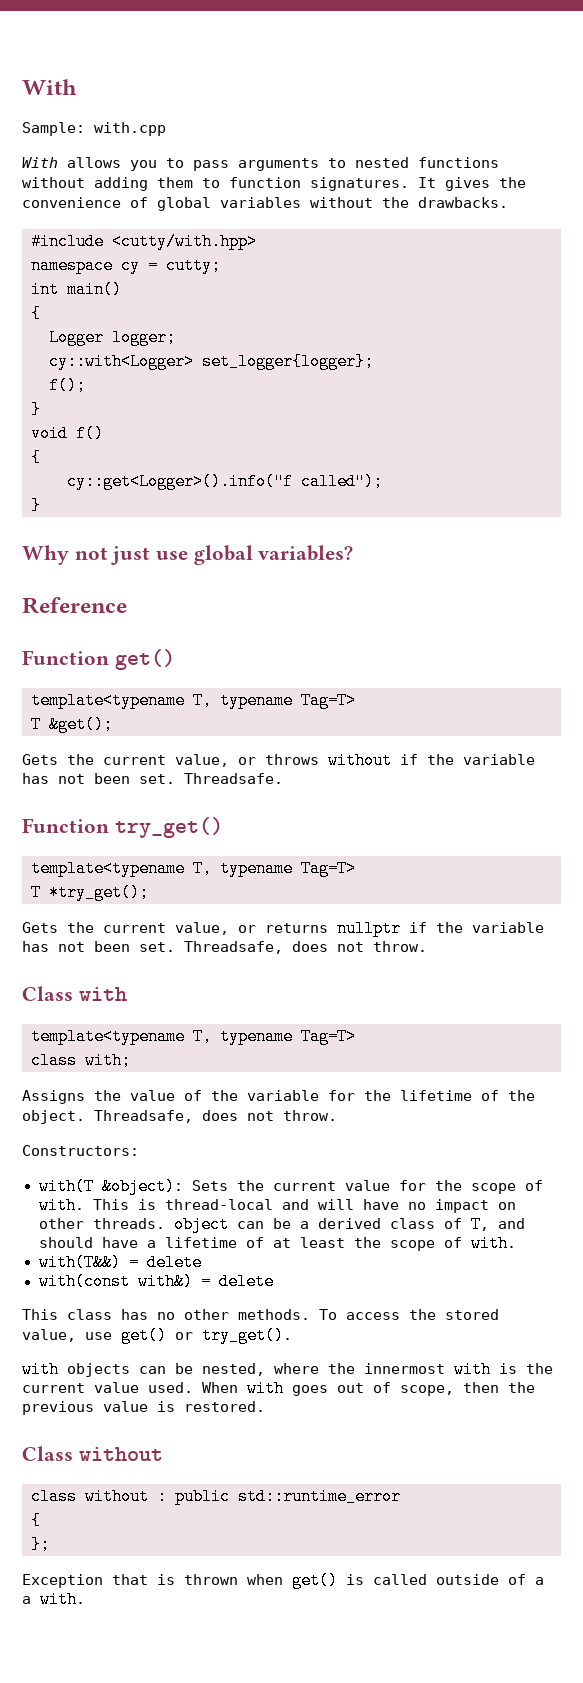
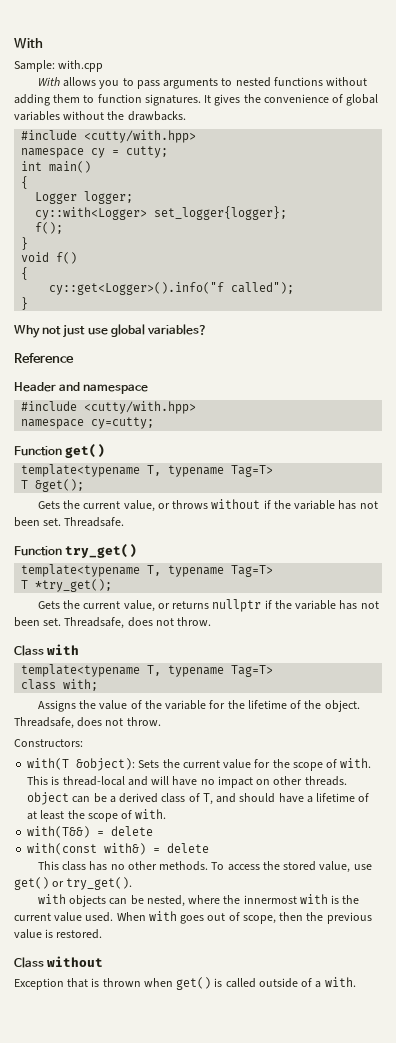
+ Header and namespace
+ #include <cutty/with.hpp>
+ namespace cy=cutty;
- class without : public std::runtime_error
- {
- };
- Exception that is thrown when get() is called outside of a a with.
+ Exception that is thrown when get() is called outside of a with.

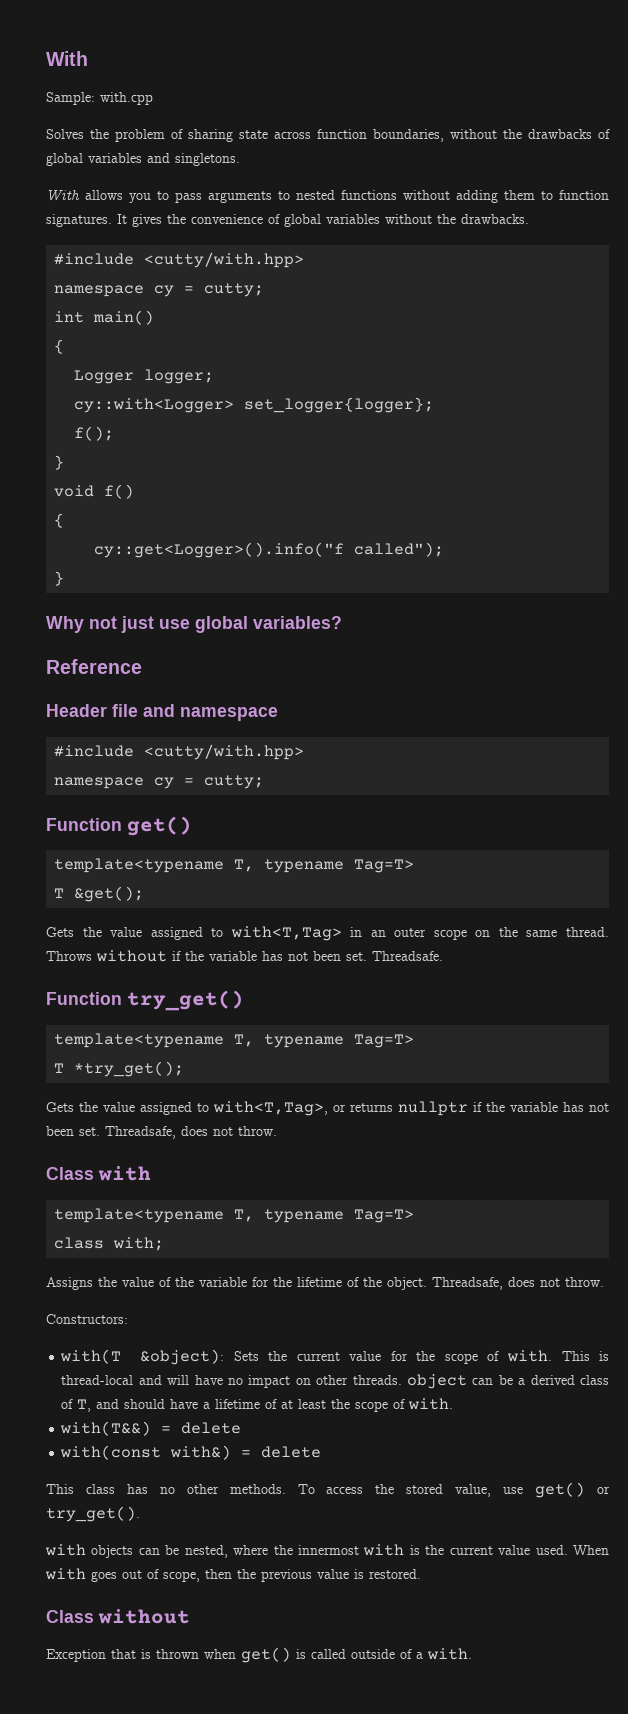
+ Solves the problem of sharing state across function boundaries, without the drawbacks of global variables and singletons.
- Header and namespace
+ Header file and namespace
  #include <cutty/with.hpp>
- namespace cy=cutty;
+ namespace cy = cutty;
- Gets the current value, or throws without if the variable has not been set.
+ Gets the value assigned to with<T,Tag> in an outer scope on the same thread. Throws without if the variable has not been set.
- Gets the current value, or returns nullptr if the variable has not been set.
+ Gets the value assigned to with<T,Tag>, or returns nullptr if the variable has not been set.

